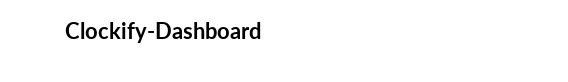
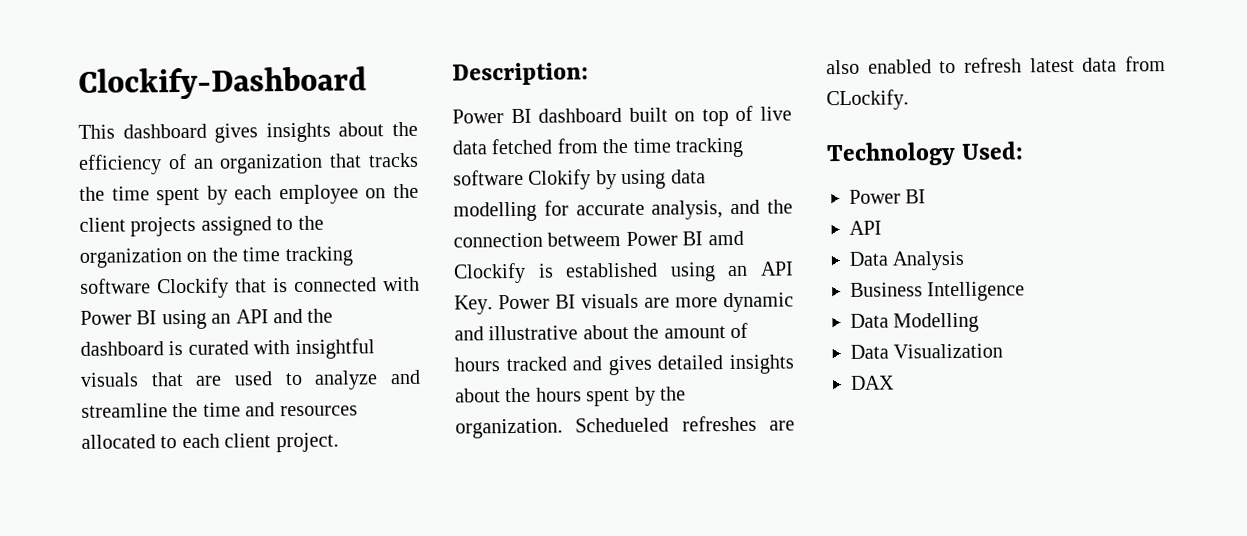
+ This dashboard gives insights about the efficiency of an organization that tracks the time spent by each employee on the client projects assigned to the organization on the time tracking software Clockify that is connected with Power BI using an API and the dashboard is curated with insightful visuals that are used to analyze and streamline the time and resources allocated to each client project.
+ Description:
+ Power BI dashboard built on top of live data fetched from the time tracking software Clokify by using data modelling for accurate analysis, and the connection betweem Power BI amd Clockify is established using an API Key. Power BI visuals are more dynamic and illustrative about the amount of hours tracked and gives detailed insights about the hours spent by the organization. Schedueled refreshes are also enabled to refresh latest data from CLockify.
+ Technology Used:
+ Power BI
+ API
+ Data Analysis
+ Business Intelligence
+ Data Modelling
+ Data Visualization
+ DAX

